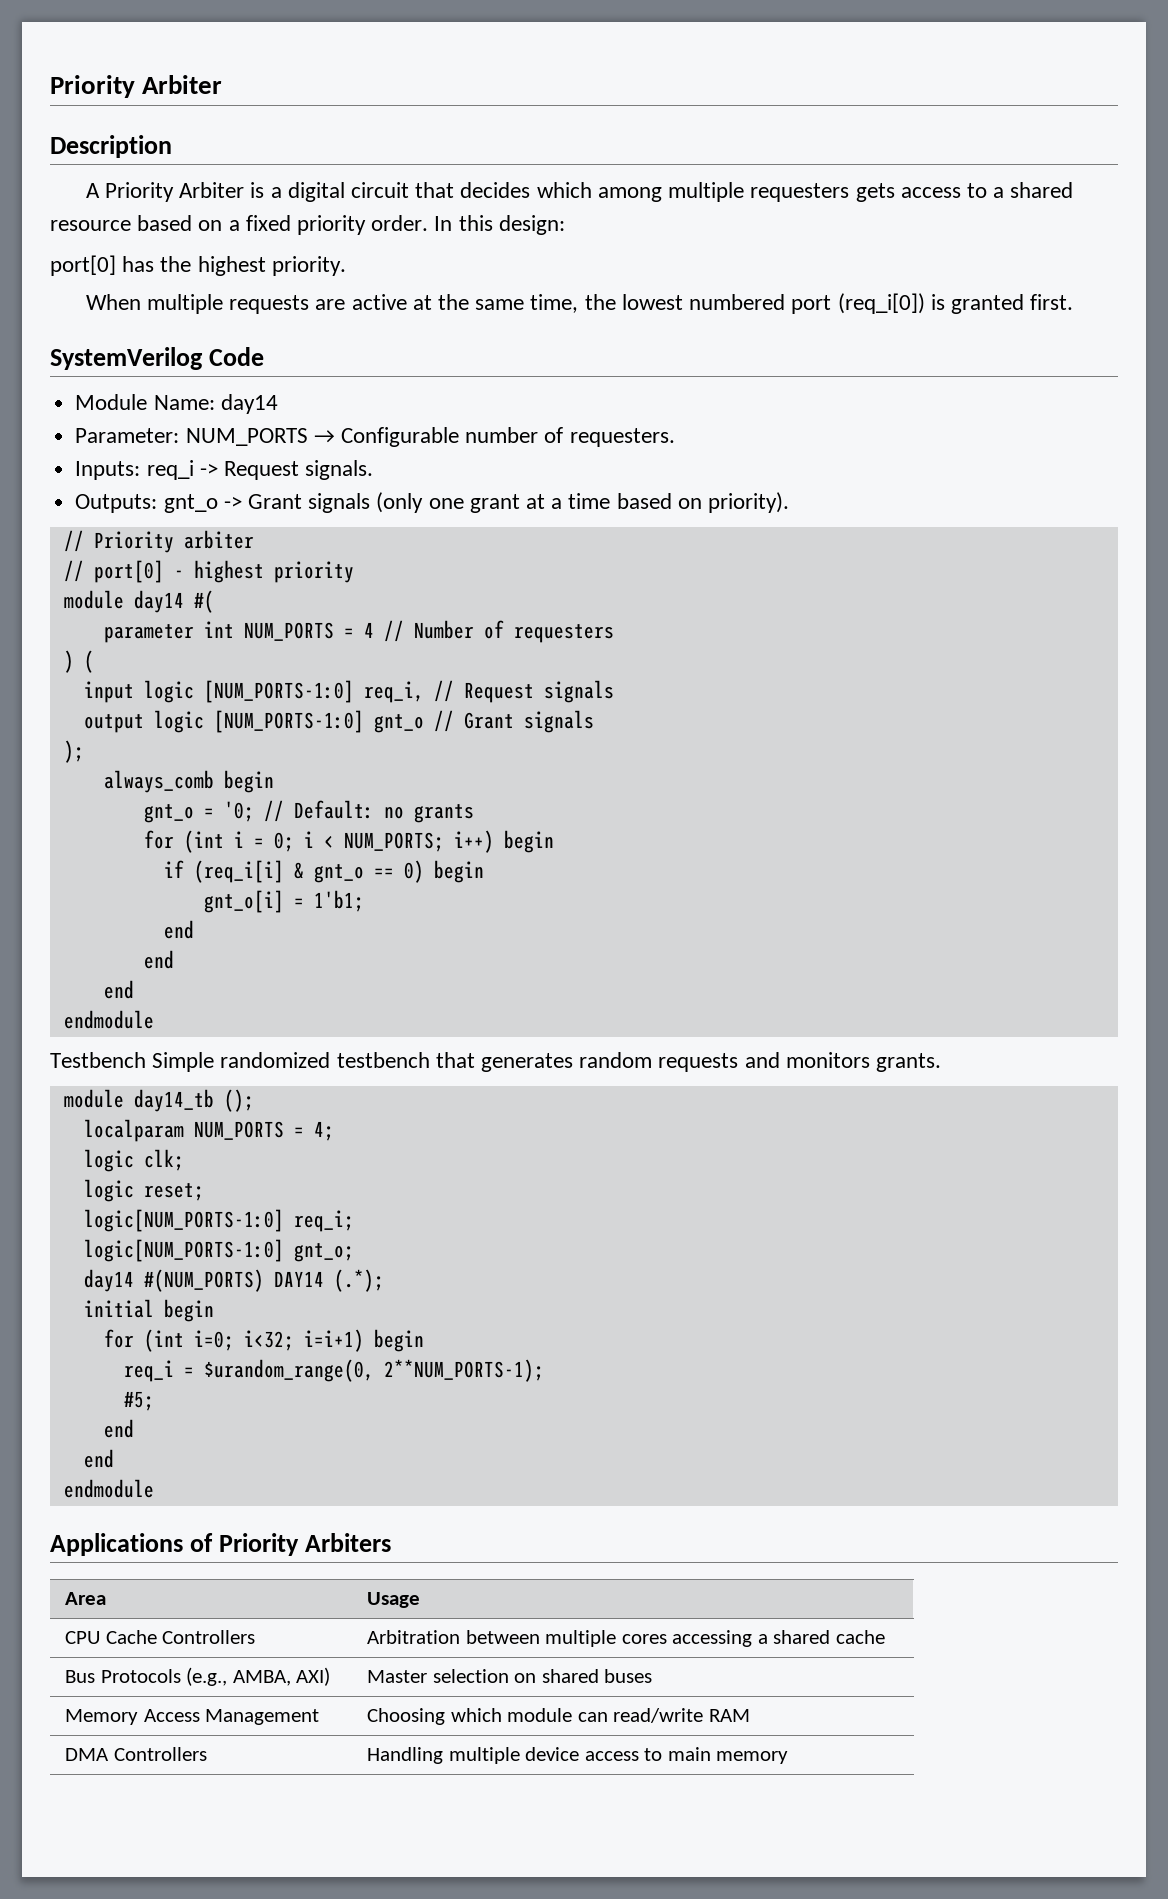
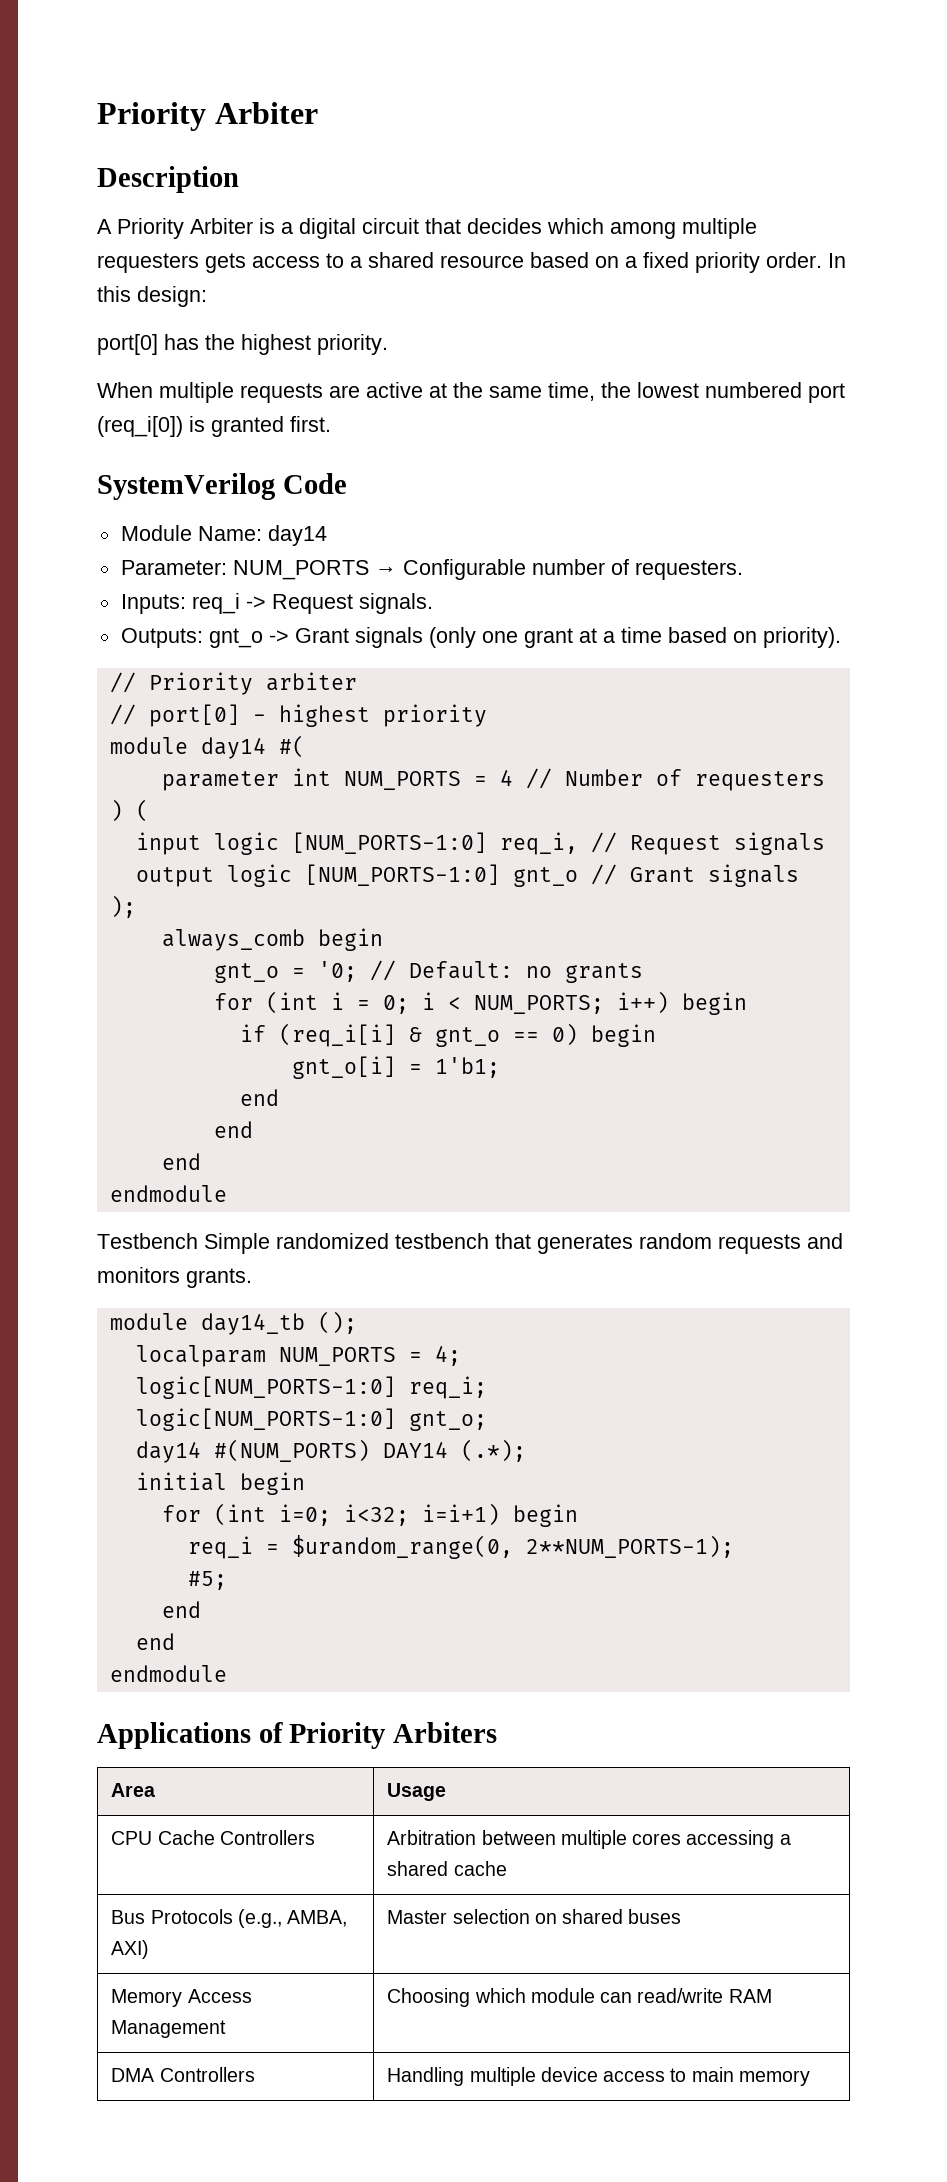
- logic clk;
- logic reset;

